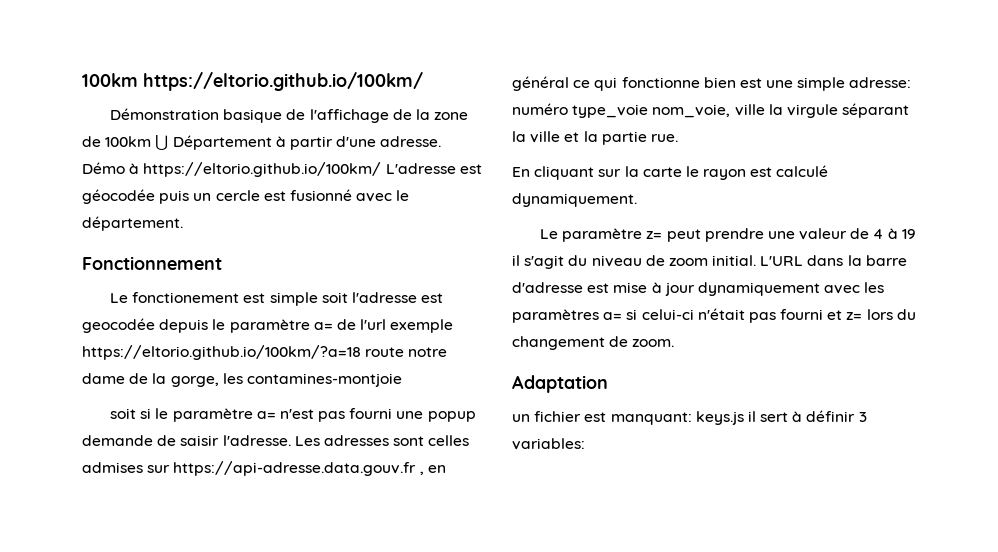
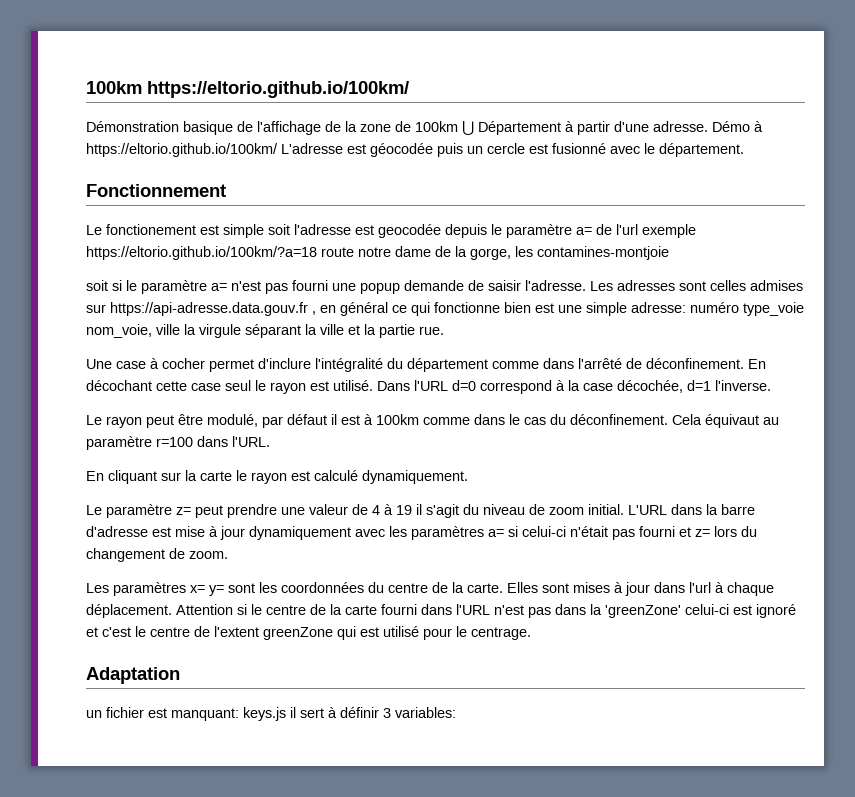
+ Une case à cocher permet d'inclure l'intégralité du département comme dans l'arrêté de déconfinement. En décochant cette case seul le rayon est utilisé. Dans l'URL d=0 correspond à la case décochée, d=1 l'inverse.
+ Le rayon peut être modulé, par défaut il est à 100km comme dans le cas du déconfinement. Cela équivaut au paramètre r=100 dans l'URL.
+ Les paramètres x= y= sont les coordonnées du centre de la carte. Elles sont mises à jour dans l'url à chaque déplacement. Attention si le centre de la carte fourni dans l'URL n'est pas dans la 'greenZone' celui-ci est ignoré et c'est le centre de l'extent greenZone qui est utilisé pour le centrage.

